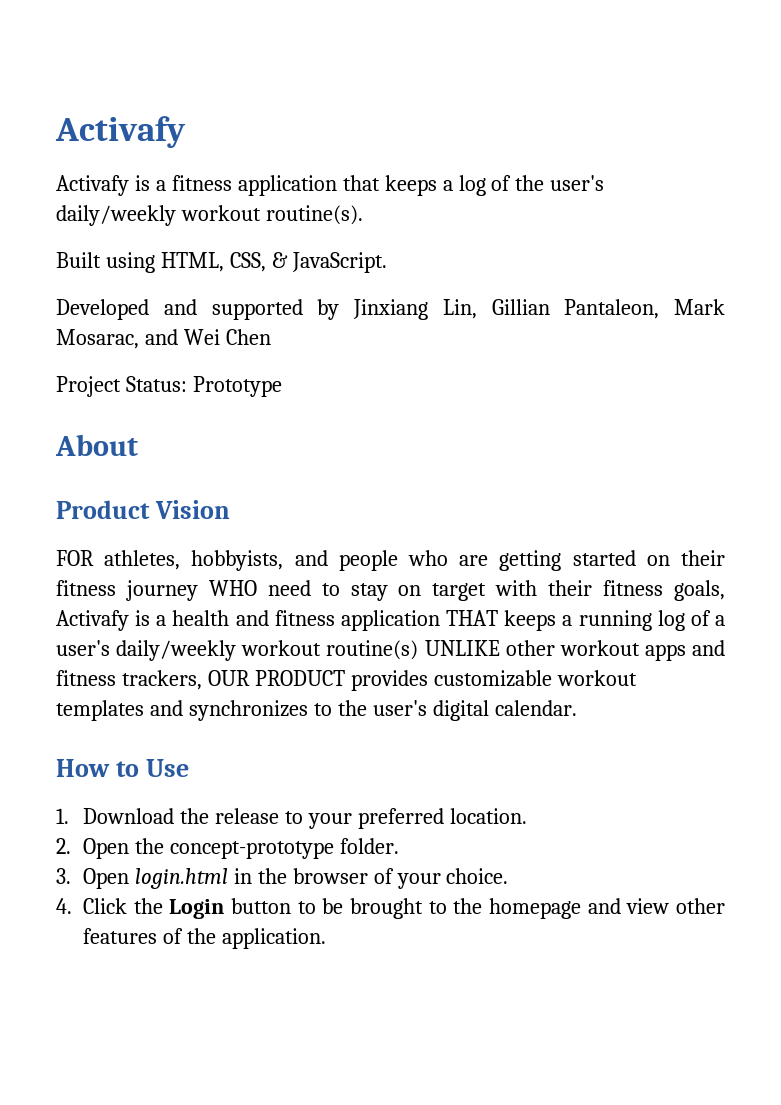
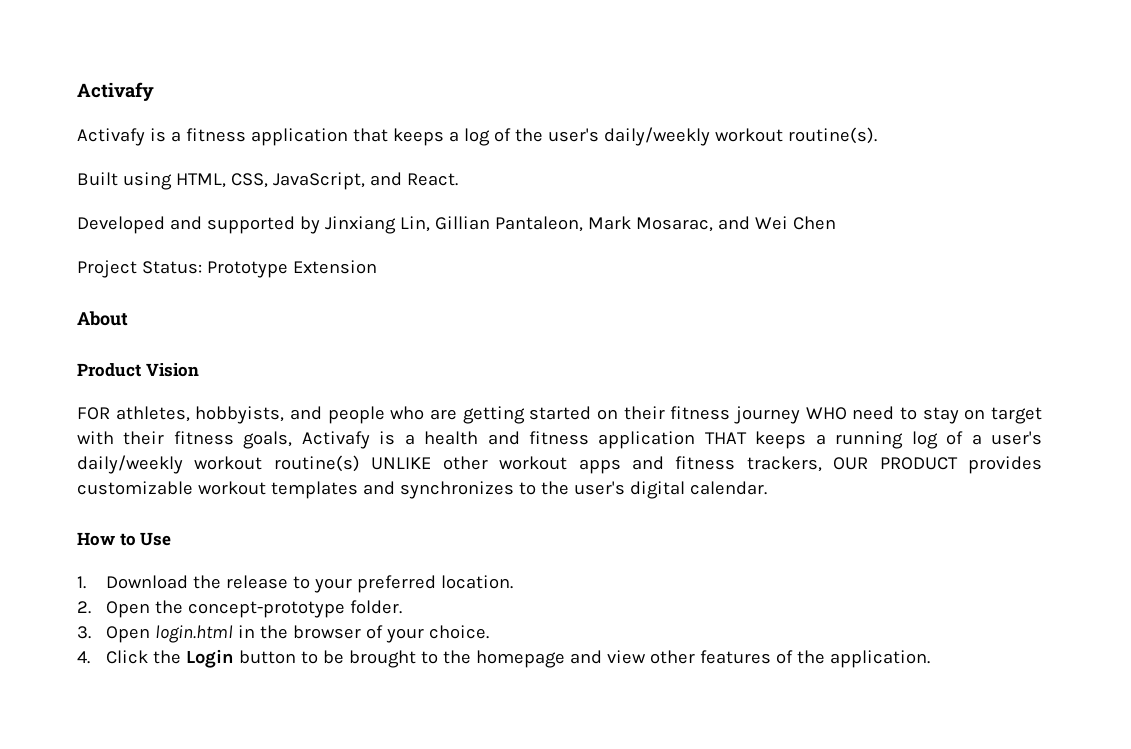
- Built using HTML, CSS, & JavaScript.
+ Built using HTML, CSS, JavaScript, and React.
- Project Status: Prototype
+ Project Status: Prototype Extension

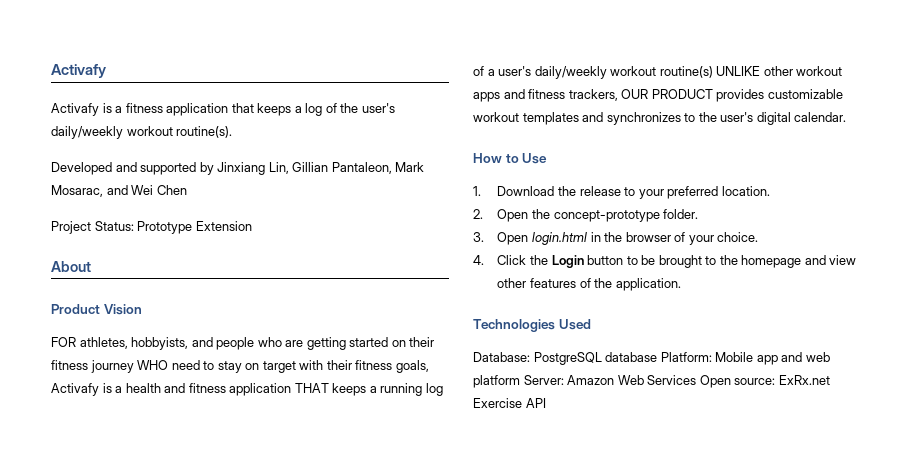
- Built using HTML, CSS, JavaScript, and React.
+ Technologies Used
+ Database: PostgreSQL database Platform: Mobile app and web platform Server: Amazon Web Services Open source: ExRx.net Exercise API

